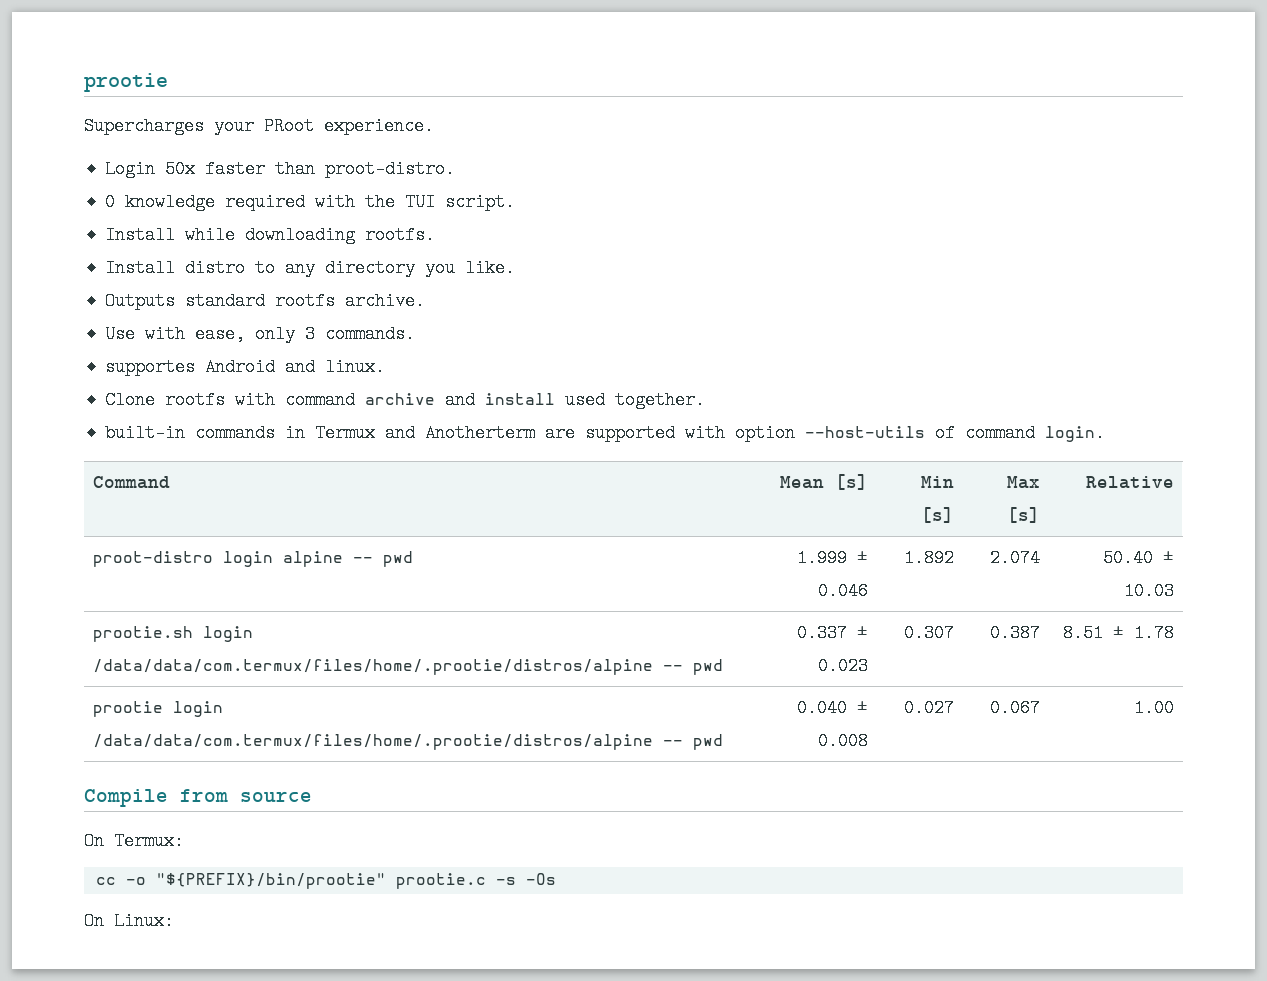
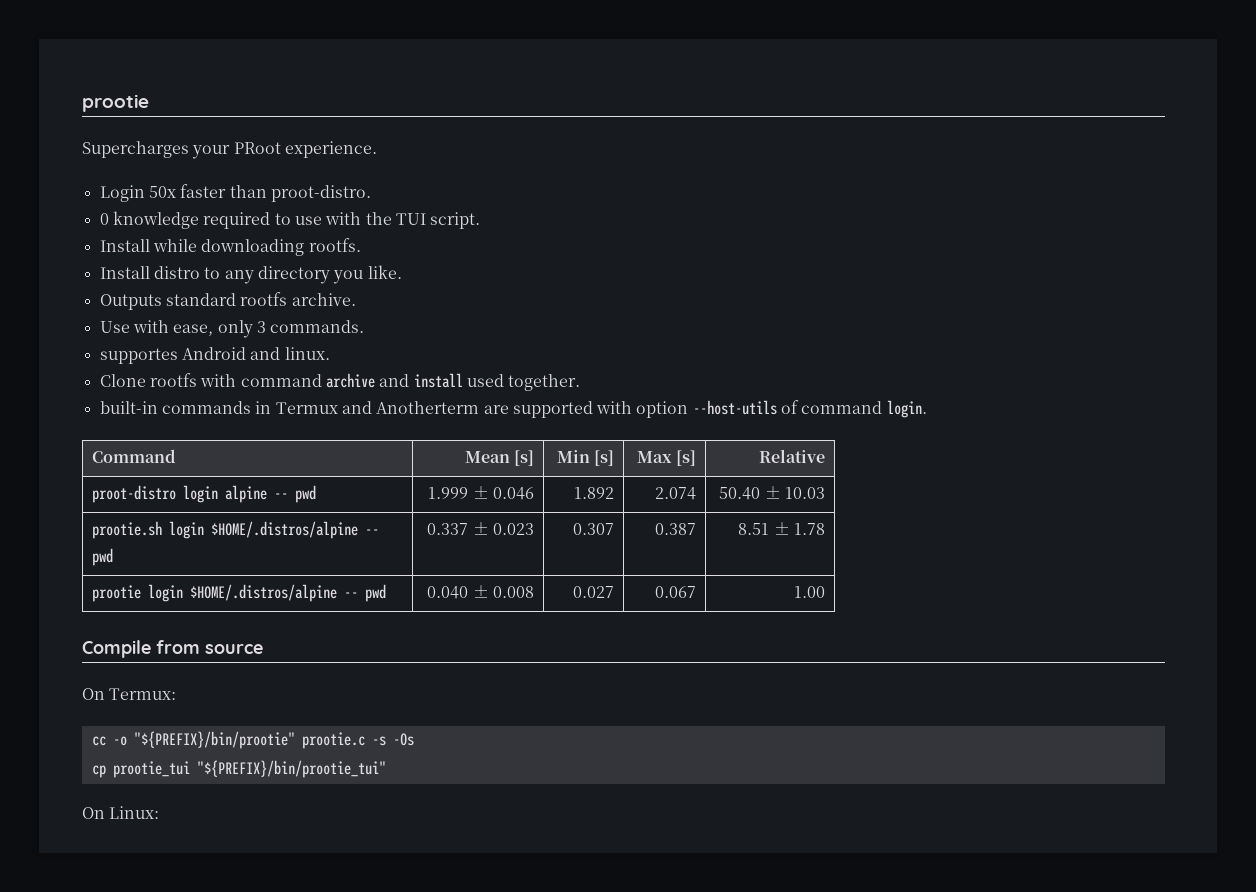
- 0 knowledge required with the TUI script.
+ 0 knowledge required to use with the TUI script.
- prootie.sh login /data/data/com.termux/files/home/.prootie/distros/alpine -- pwd | 0.337 ± 0.023 | 0.307 | 0.387 | 8.51 ± 1.78
+ prootie.sh login $HOME/.distros/alpine -- pwd | 0.337 ± 0.023 | 0.307 | 0.387 | 8.51 ± 1.78
- prootie login /data/data/com.termux/files/home/.prootie/distros/alpine -- pwd | 0.040 ± 0.008 | 0.027 | 0.067 | 1.00
+ prootie login $HOME/.distros/alpine -- pwd | 0.040 ± 0.008 | 0.027 | 0.067 | 1.00
+ cp prootie_tui "${PREFIX}/bin/prootie_tui"

